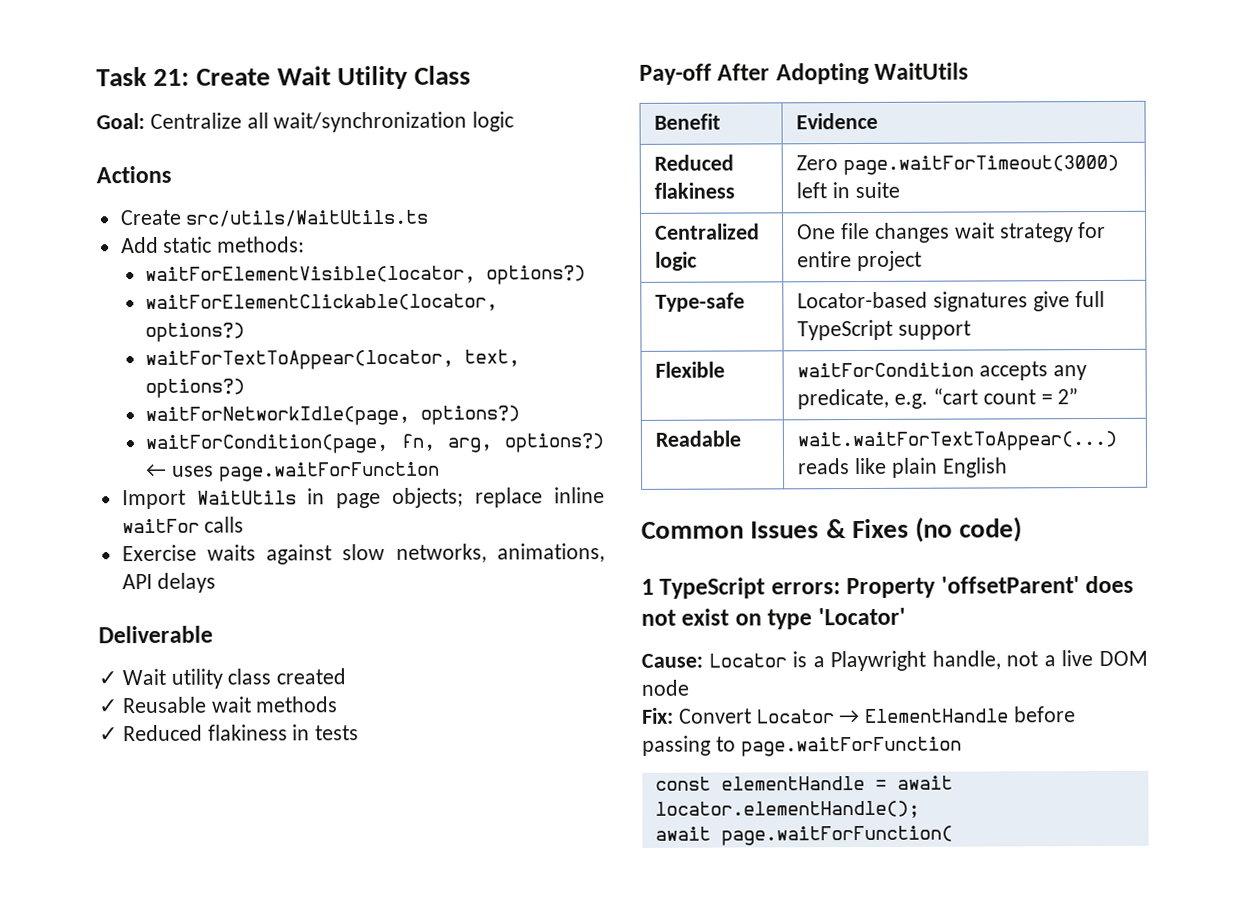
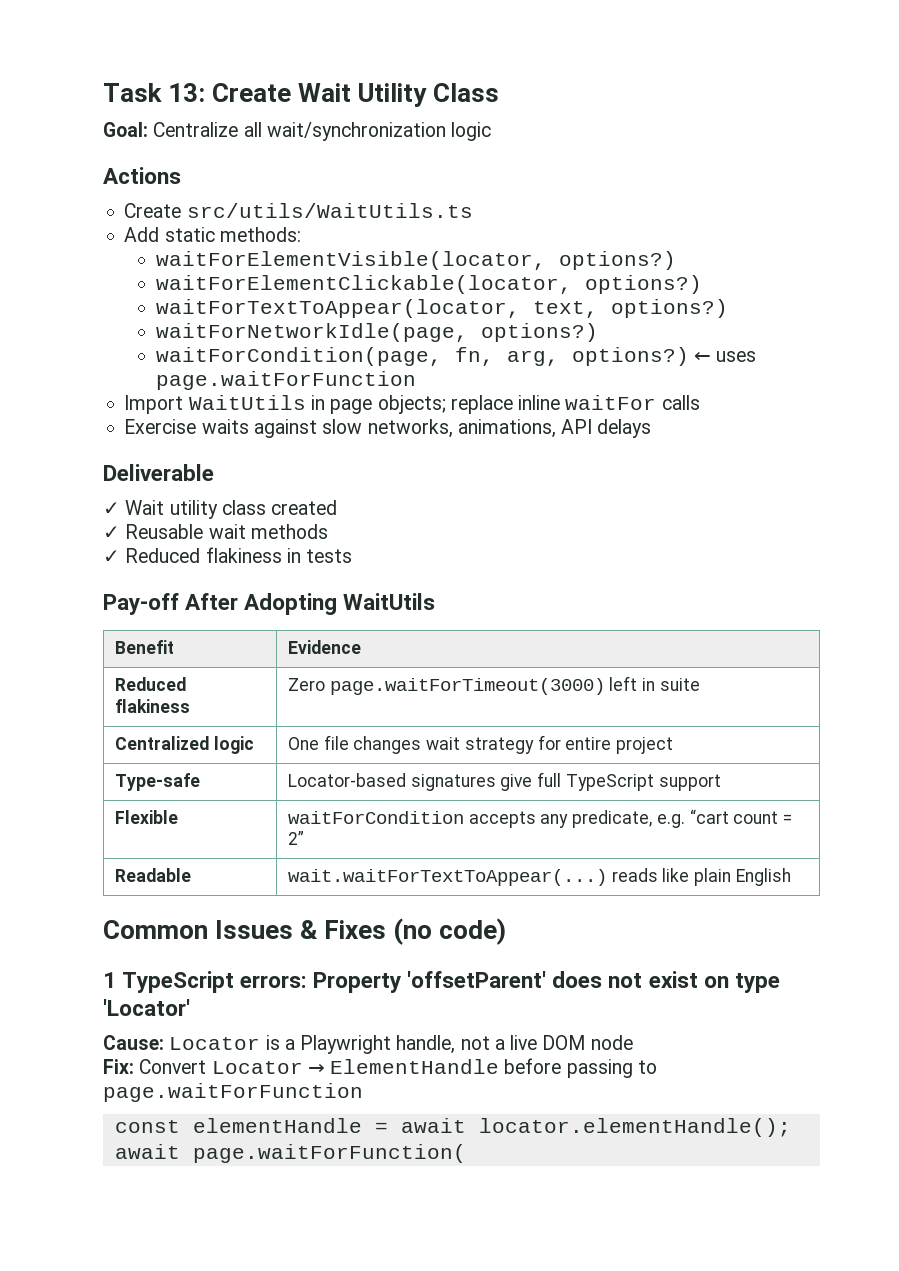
- Task 21: Create Wait Utility Class
+ Task 13: Create Wait Utility Class

